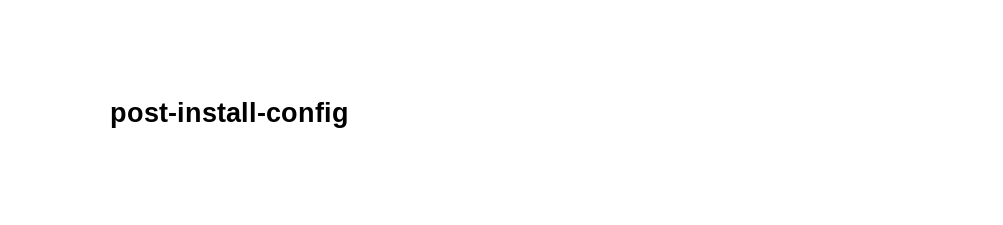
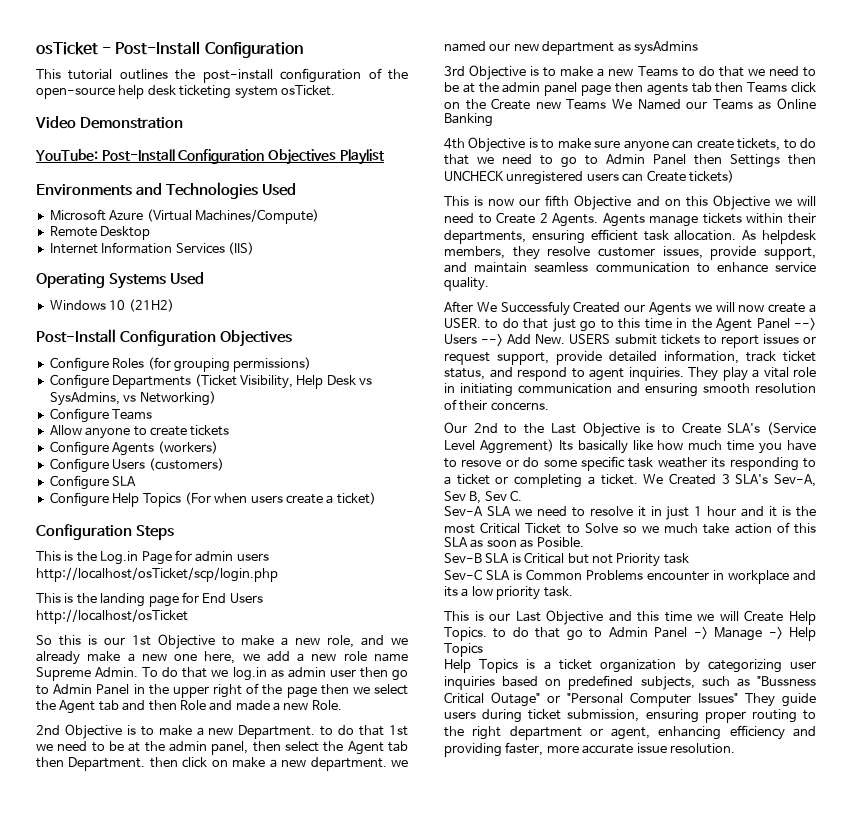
- post-install-config
+ osTicket - Post-Install Configuration
+ This tutorial outlines the post-install configuration of the open-source help desk ticketing system osTicket.
+ Video Demonstration
+ YouTube: Post-Install Configuration Objectives Playlist
+ Environments and Technologies Used
+ Microsoft Azure (Virtual Machines/Compute)
+ Remote Desktop
+ Internet Information Services (IIS)
+ Operating Systems Used
+ Windows 10 (21H2)
+ Post-Install Configuration Objectives
+ Configure Roles (for grouping permissions)
+ Configure Departments (Ticket Visibility, Help Desk vs SysAdmins, vs Networking)
+ Configure Teams
+ Allow anyone to create tickets
+ Configure Agents (workers)
+ Configure Users (customers)
+ Configure SLA
+ Configure Help Topics (For when users create a ticket)
+ Configuration Steps
+ This is the Log.in Page for admin users http://localhost/osTicket/scp/login.php
+ This is the landing page for End Users http://localhost/osTicket
+ So this is our 1st Objective to make a new role, and we already make a new one here, we add a new role name Supreme Admin. To do that we log.in as admin user then go to Admin Panel in the upper right of the page then we select the Agent tab and then Role and made a new Role.
+ 2nd Objective is to make a new Department. to do that 1st we need to be at the admin panel, then select the Agent tab then Department. then click on make a new department. we named our new department as sysAdmins
+ 3rd Objective is to make a new Teams to do that we need to be at the admin panel page then agents tab then Teams click on the Create new Teams We Named our Teams as Online Banking
+ 4th Objective is to make sure anyone can create tickets, to do that we need to go to Admin Panel then Settings then UNCHECK unregistered users can Create tickets)
+ This is now our fifth Objective and on this Objective we will need to Create 2 Agents. Agents manage tickets within their departments, ensuring efficient task allocation. As helpdesk members, they resolve customer issues, provide support, and maintain seamless communication to enhance service quality.
+ After We Successfuly Created our Agents we will now create a USER. to do that just go to this time in the Agent Panel --> Users --> Add New. USERS submit tickets to report issues or request support, provide detailed information, track ticket status, and respond to agent inquiries. They play a vital role in initiating communication and ensuring smooth resolution of their concerns.
+ Our 2nd to the Last Objective is to Create SLA's (Service Level Aggrement) Its basically like how much time you have to resove or do some specific task weather its responding to a ticket or completing a ticket. We Created 3 SLA's Sev-A, Sev B, Sev C.
+ Sev-A SLA we need to resolve it in just 1 hour and it is the most Critical Ticket to Solve so we much take action of this SLA as soon as Posible.
+ Sev-B SLA is Critical but not Priority task
+ Sev-C SLA is Common Problems encounter in workplace and its a low priority task.
+ This is our Last Objective and this time we will Create Help Topics. to do that go to Admin Panel -> Manage -> Help Topics
+ Help Topics is a ticket organization by categorizing user inquiries based on predefined subjects, such as "Bussness Critical Outage" or "Personal Computer Issues" They guide users during ticket submission, ensuring proper routing to the right department or agent, enhancing efficiency and providing faster, more accurate issue resolution.

